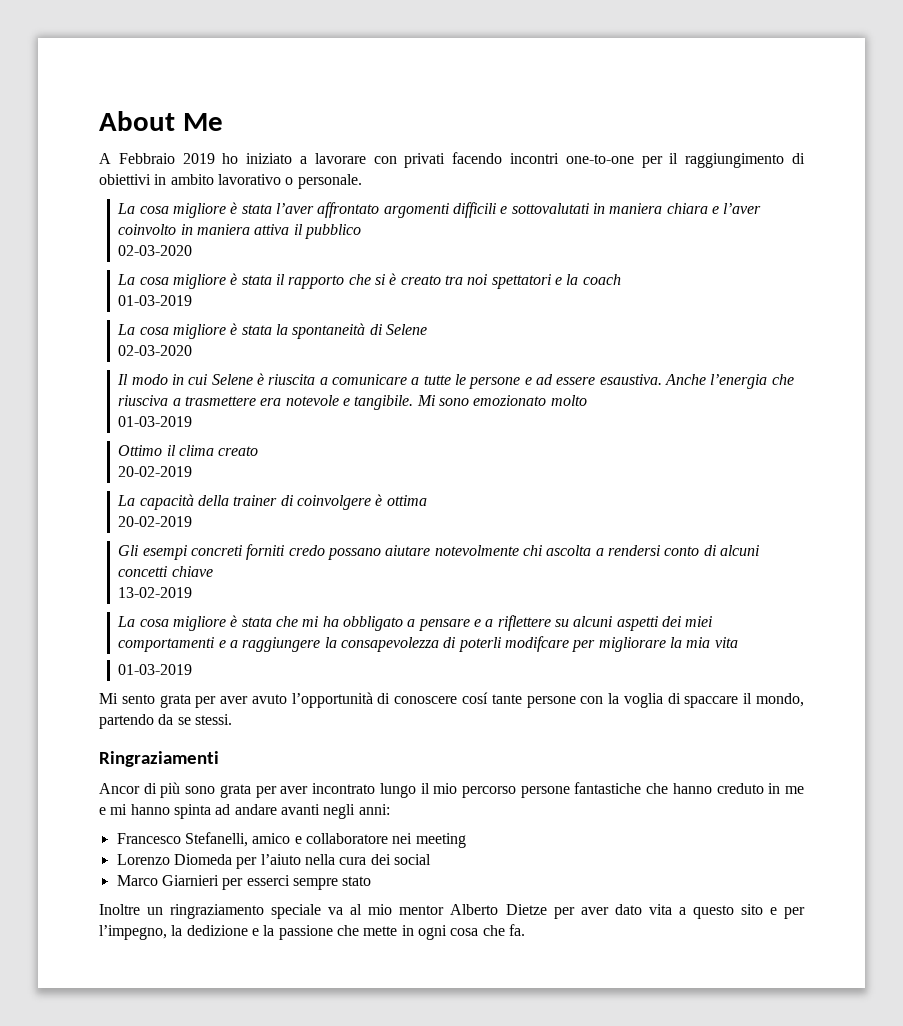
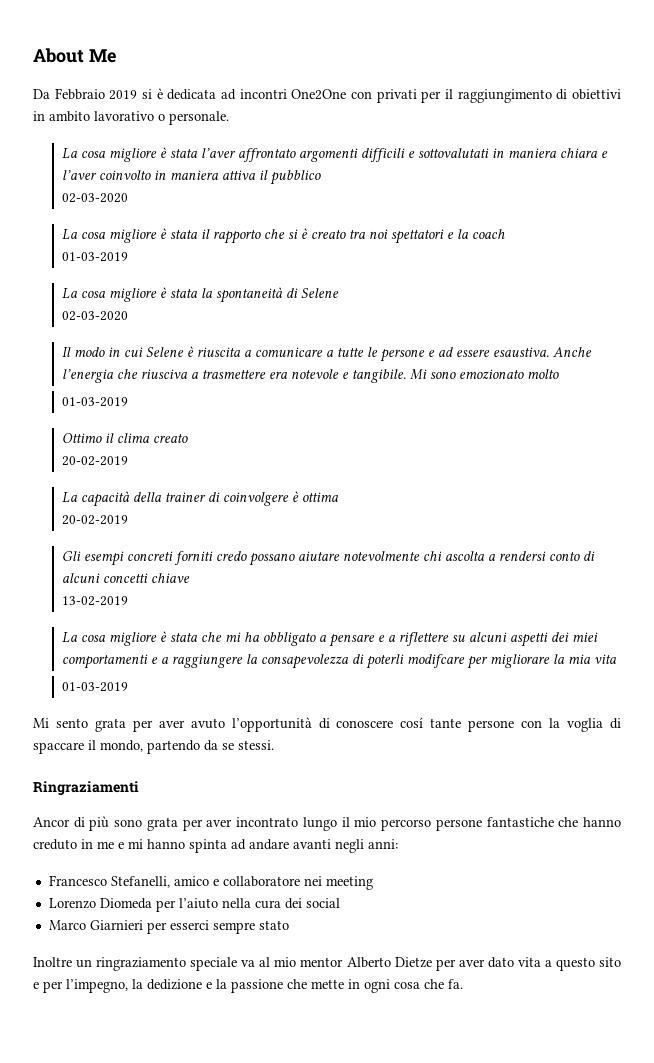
- A Febbraio 2019 ho iniziato a lavorare con privati facendo incontri one-to-one per il raggiungimento di obiettivi in ambito lavorativo o personale.
+ Da Febbraio 2019 si è dedicata ad incontri One2One con privati per il raggiungimento di obiettivi in ambito lavorativo o personale.

